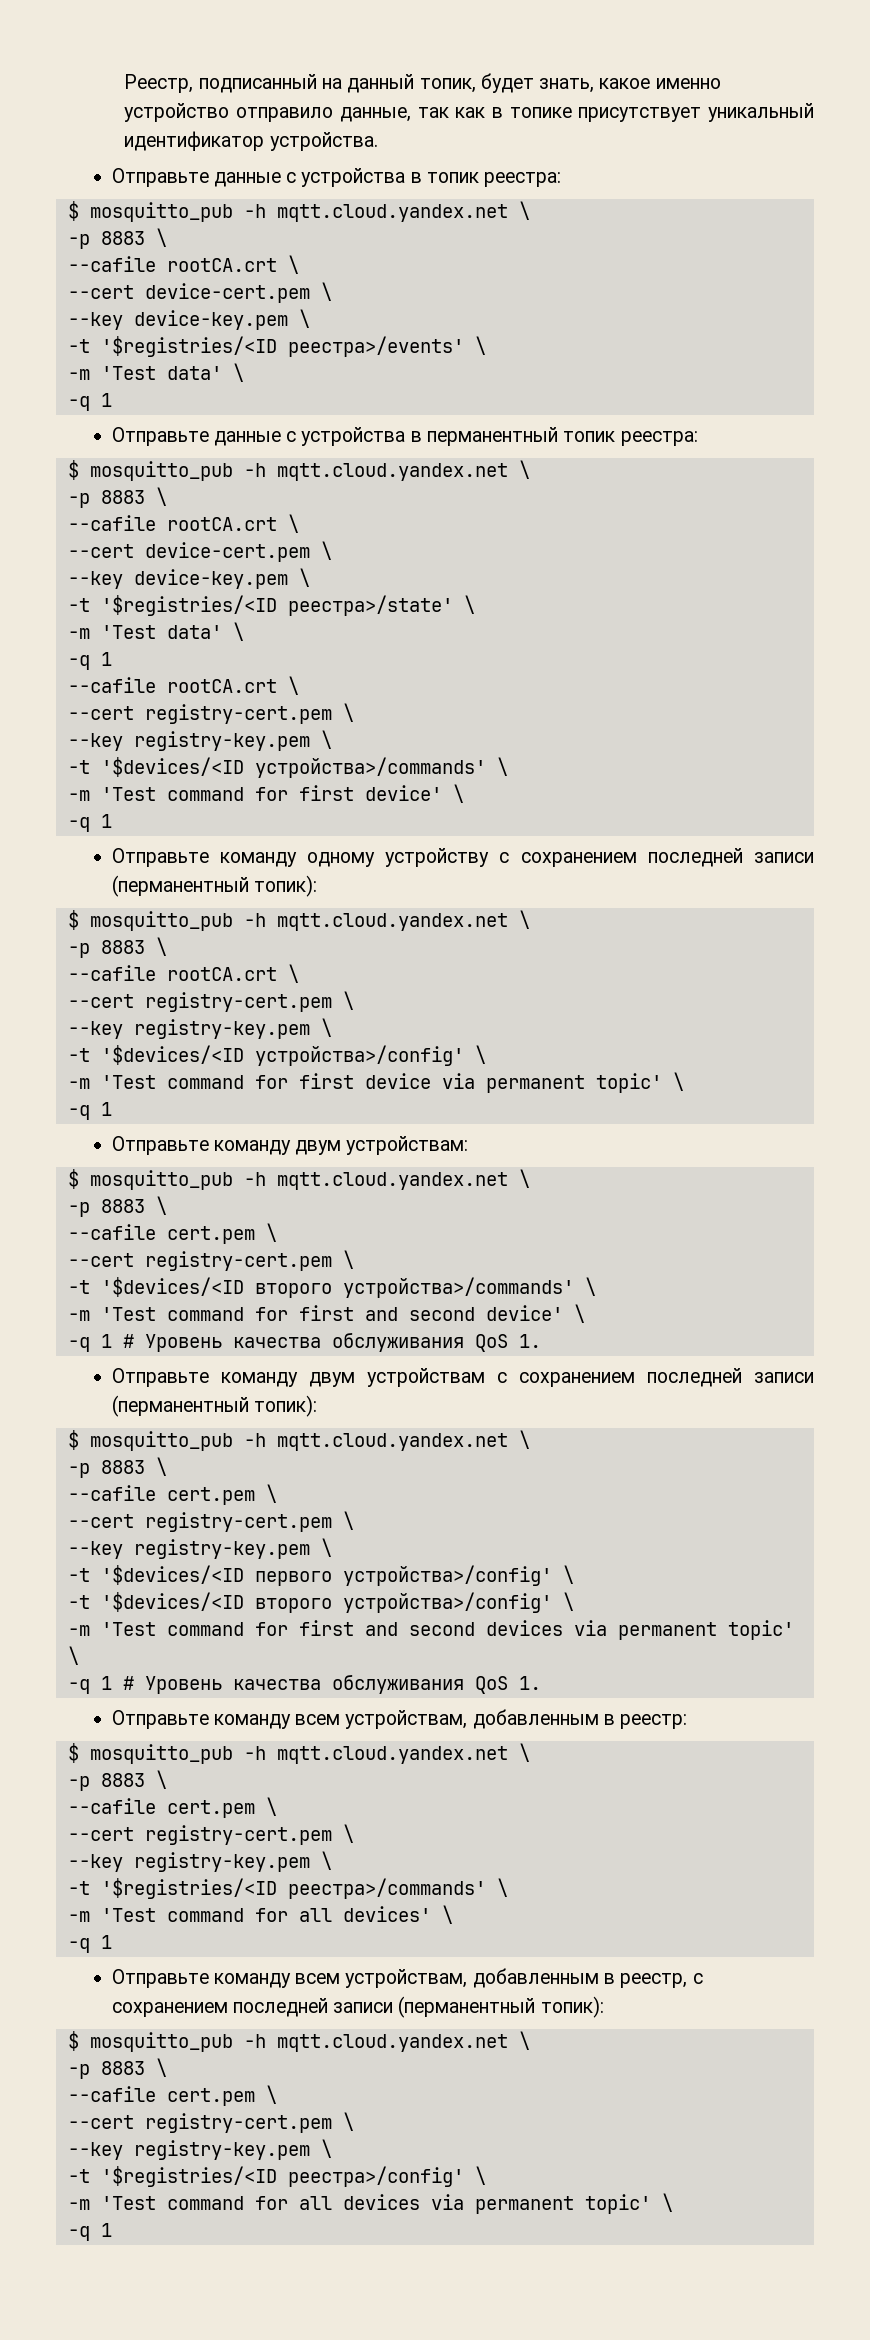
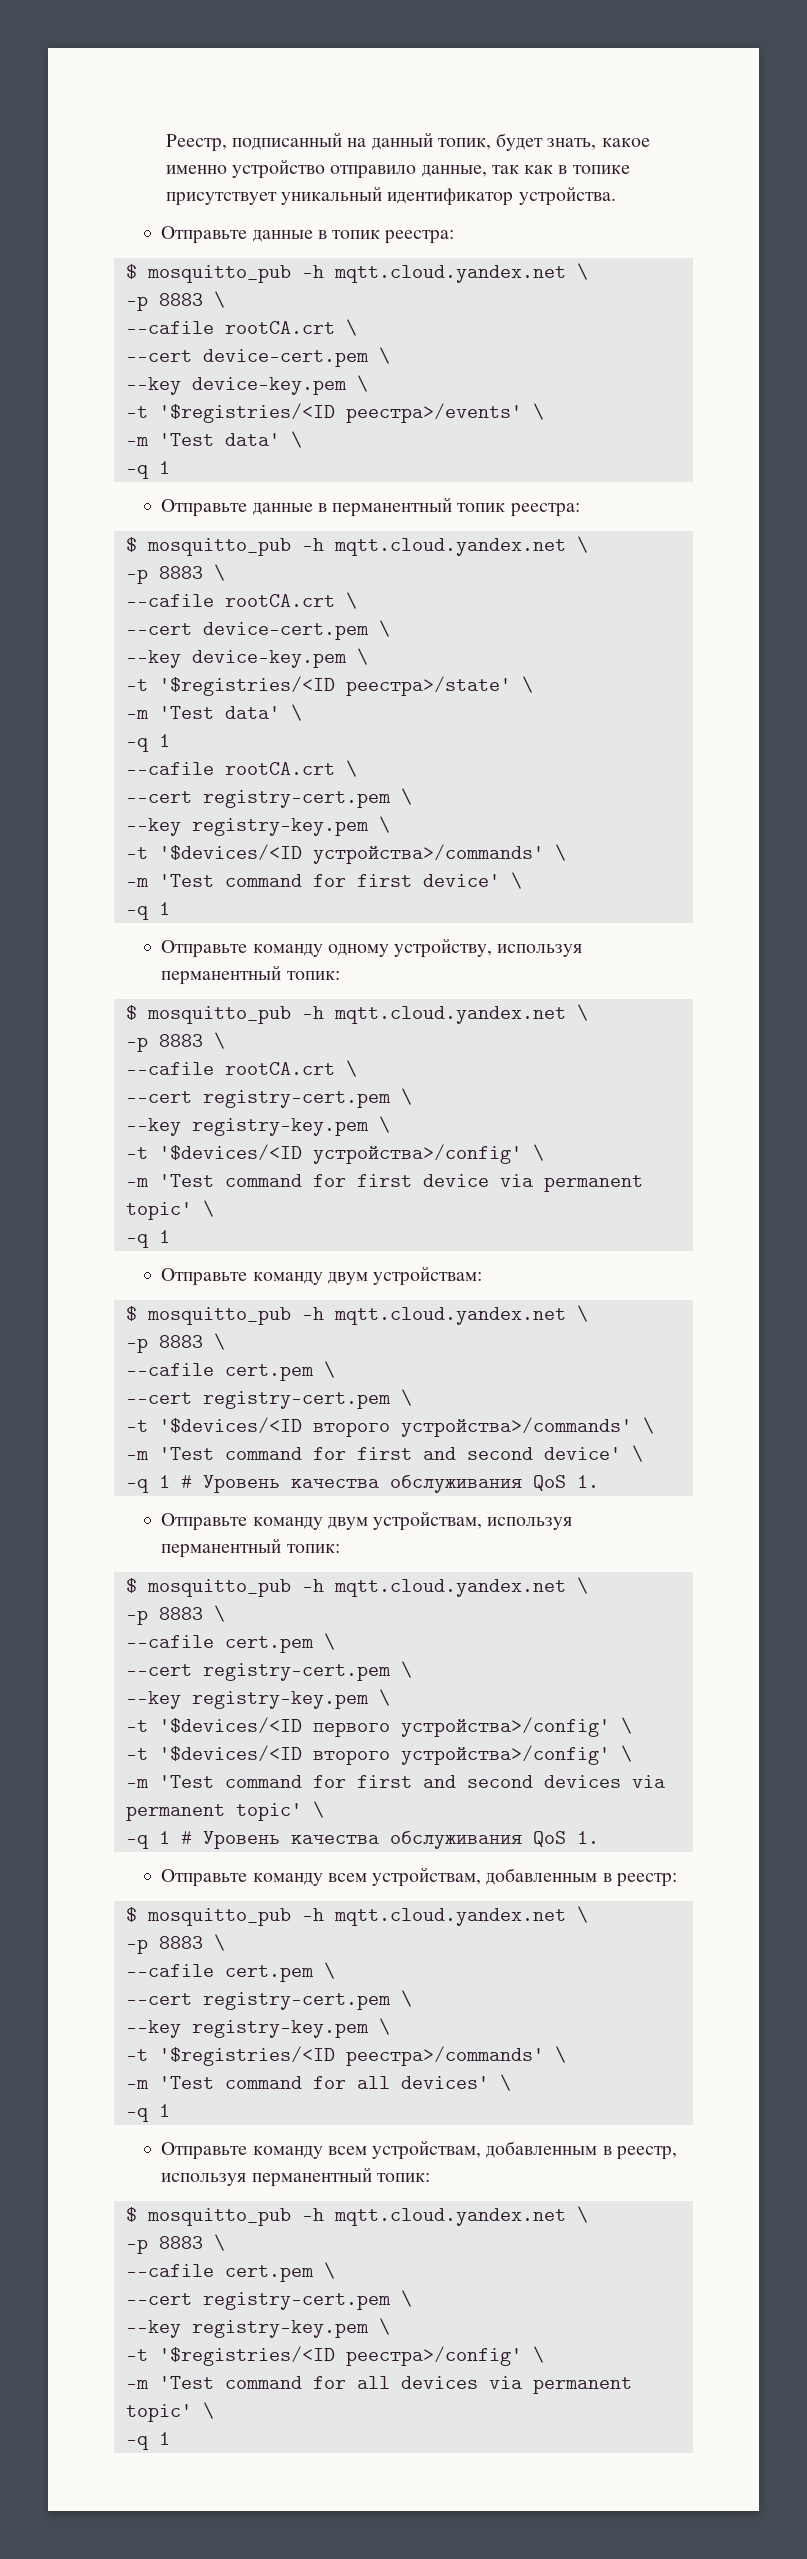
- Отправьте данные с устройства в топик реестра:
+ Отправьте данные в топик реестра:
- Отправьте данные с устройства в перманентный топик реестра:
+ Отправьте данные в перманентный топик реестра:
- Отправьте команду одному устройству с сохранением последней записи (перманентный топик):
+ Отправьте команду одному устройству, используя перманентный топик:
- Отправьте команду двум устройствам с сохранением последней записи (перманентный топик):
+ Отправьте команду двум устройствам, используя перманентный топик:
- Отправьте команду всем устройствам, добавленным в реестр, с сохранением последней записи (перманентный топик):
+ Отправьте команду всем устройствам, добавленным в реестр, используя перманентный топик:

